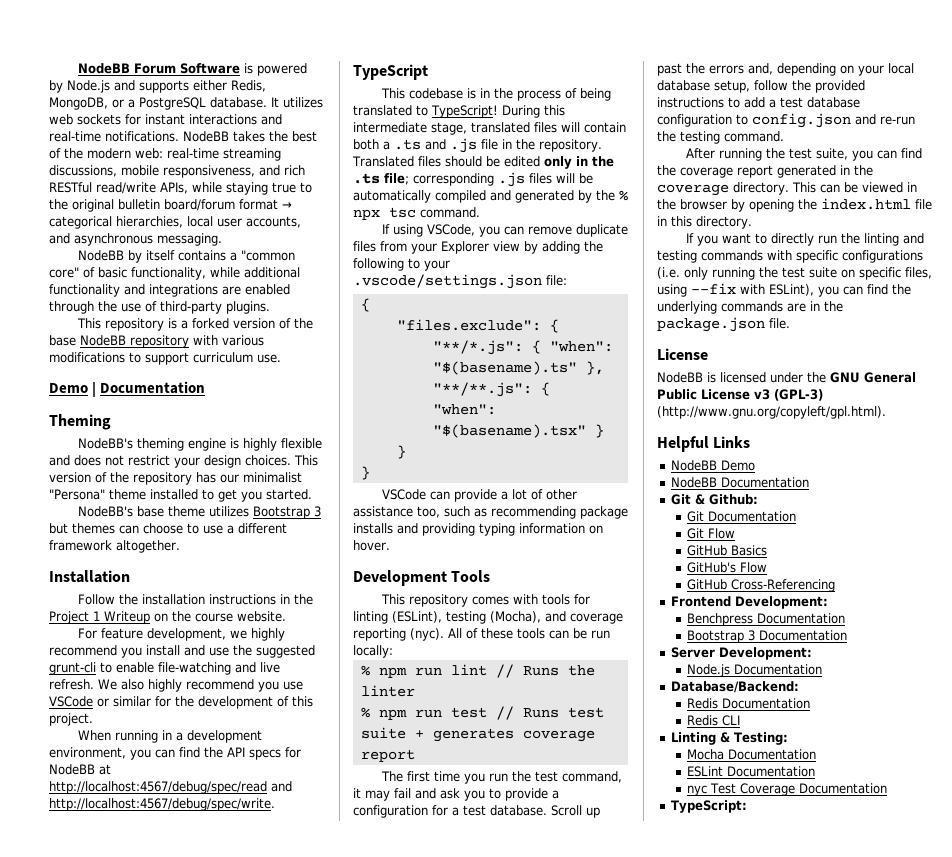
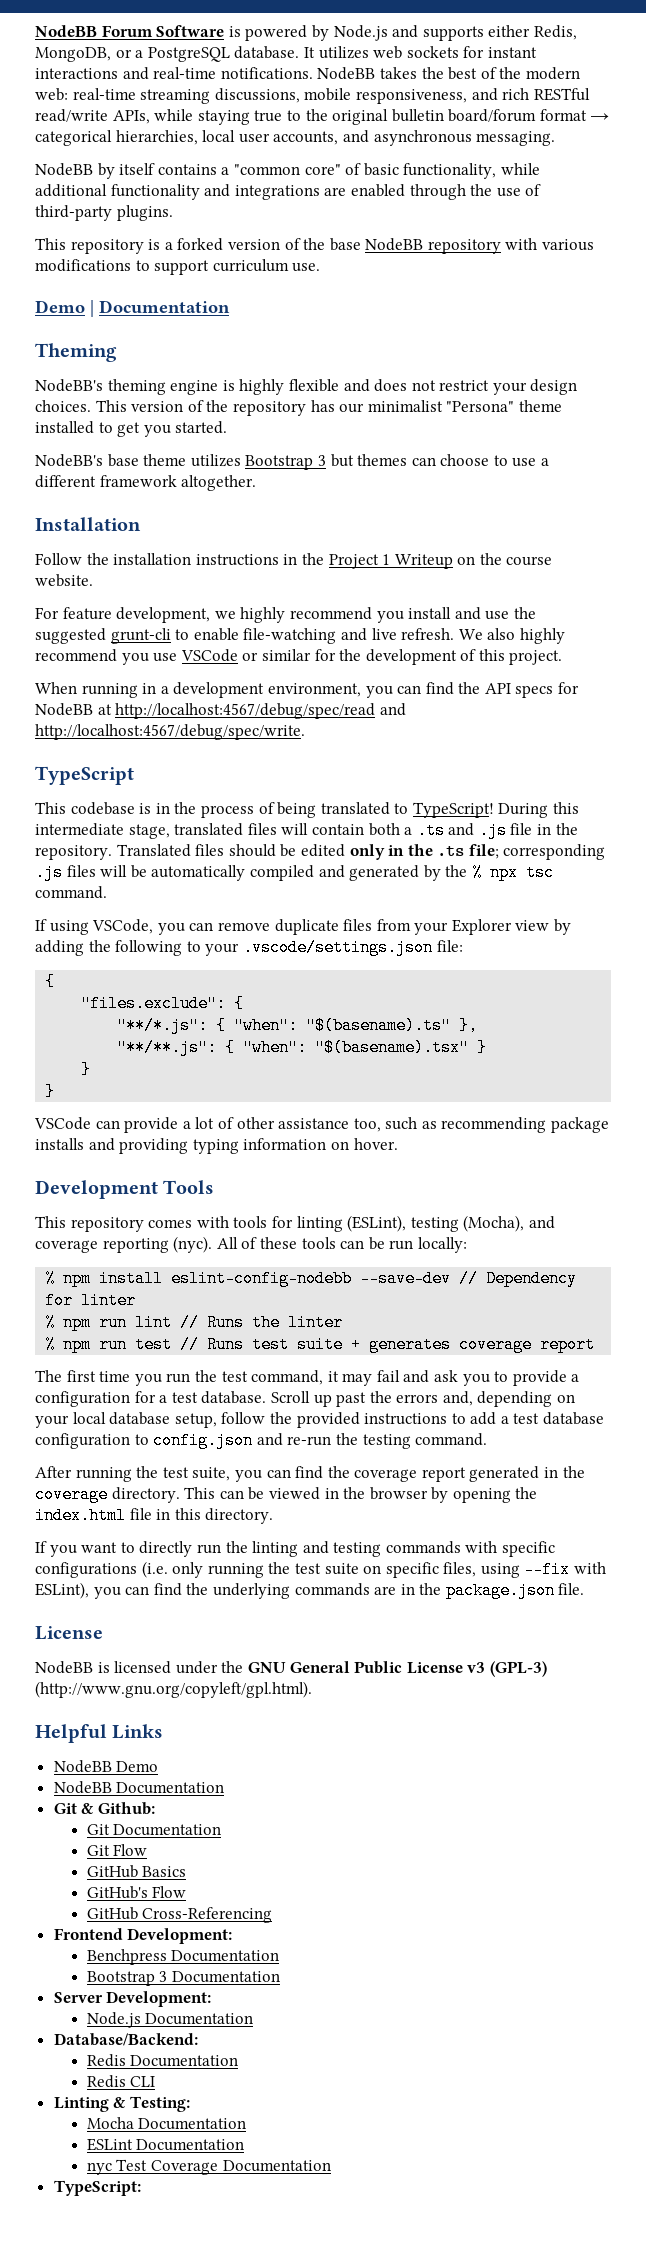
+ % npm install eslint-config-nodebb --save-dev // Dependency for linter

